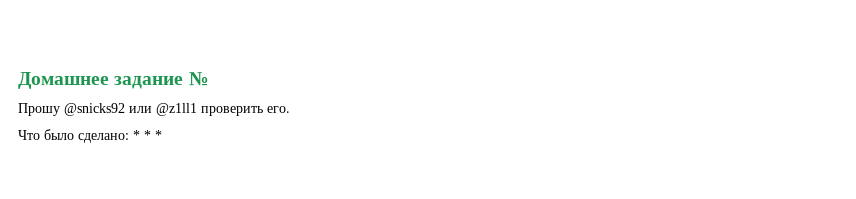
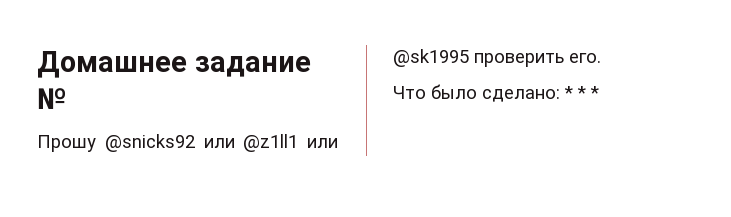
- Прошу @snicks92 или @z1ll1 проверить его.
+ Прошу @snicks92 или @z1ll1 или @sk1995 проверить его.

